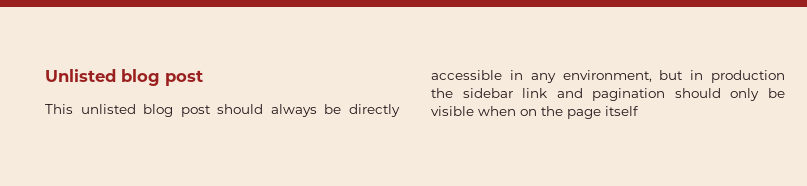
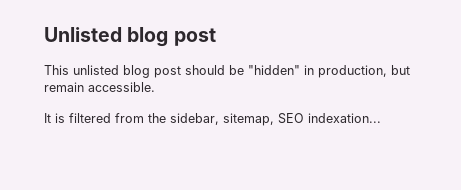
- This unlisted blog post should always be directly accessible in any environment, but in production the sidebar link and pagination should only be visible when on the page itself
+ This unlisted blog post should be "hidden" in production, but remain accessible.
+ It is filtered from the sidebar, sitemap, SEO indexation...

